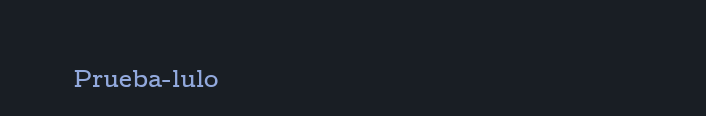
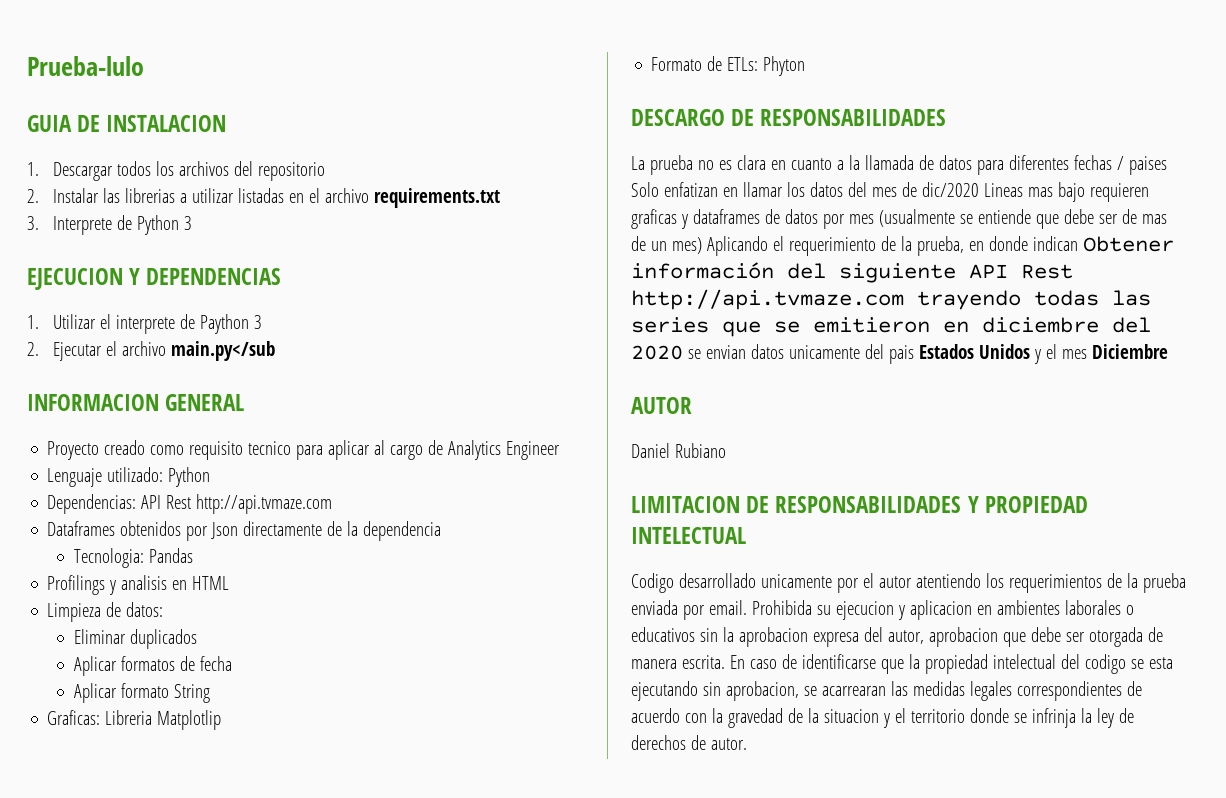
+ GUIA DE INSTALACION
+ 1. Descargar todos los archivos del repositorio
+ 2. Instalar las librerias a utilizar listadas en el archivo requirements.txt
+ 3. Interprete de Python 3
+ EJECUCION Y DEPENDENCIAS
+ 1. Utilizar el interprete de Paython 3
+ 2. Ejecutar el archivo main.py</sub
+ INFORMACION GENERAL
+ Proyecto creado como requisito tecnico para aplicar al cargo de Analytics Engineer
+ Lenguaje utilizado: Python
+ Dependencias: API Rest http://api.tvmaze.com
+ Dataframes obtenidos por Json directamente de la dependencia
+ Tecnologia: Pandas
+ Profilings y analisis en HTML
+ Limpieza de datos:
+ Eliminar duplicados
+ Aplicar formatos de fecha
+ Aplicar formato String
+ Graficas: Libreria Matplotlip
+ Formato de ETLs: Phyton
+ DESCARGO DE RESPONSABILIDADES
+ La prueba no es clara en cuanto a la llamada de datos para diferentes fechas / paises Solo enfatizan en llamar los datos del mes de dic/2020 Lineas mas bajo requieren graficas y dataframes de datos por mes (usualmente se entiende que debe ser de mas de un mes) Aplicando el requerimiento de la prueba, en donde indican Obtener información del siguiente API Rest http://api.tvmaze.com trayendo todas las series que se emitieron en diciembre del 2020 se envian datos unicamente del pais Estados Unidos y el mes Diciembre
+ AUTOR
+ Daniel Rubiano
+ LIMITACION DE RESPONSABILIDADES Y PROPIEDAD INTELECTUAL
+ Codigo desarrollado unicamente por el autor atentiendo los requerimientos de la prueba enviada por email. Prohibida su ejecucion y aplicacion en ambientes laborales o educativos sin la aprobacion expresa del autor, aprobacion que debe ser otorgada de manera escrita. En caso de identificarse que la propiedad intelectual del codigo se esta ejecutando sin aprobacion, se acarrearan las medidas legales correspondientes de acuerdo con la gravedad de la situacion y el territorio donde se infrinja la ley de derechos de autor.

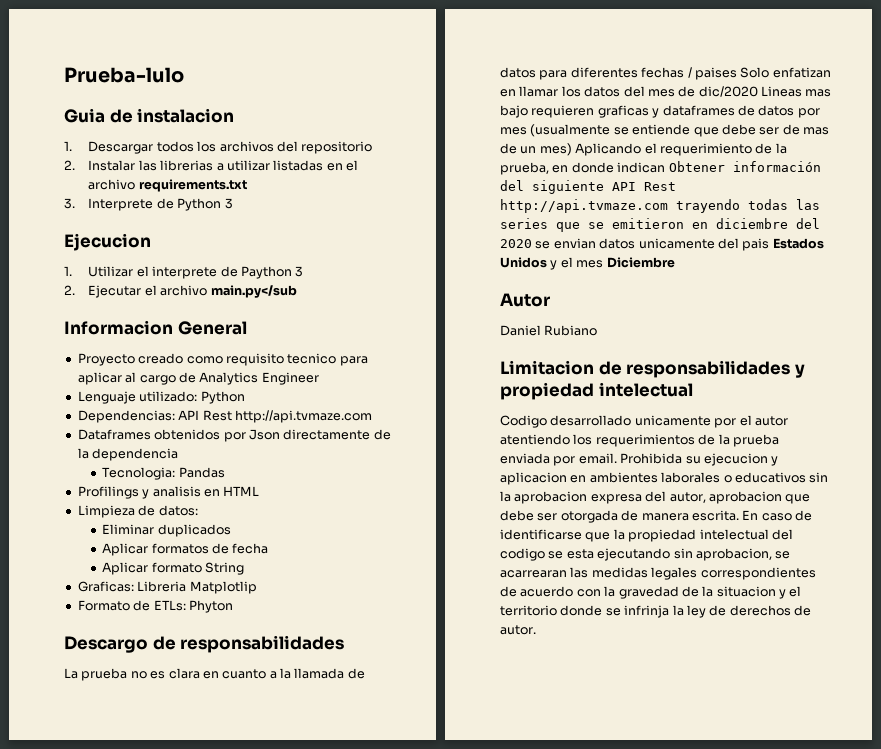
- GUIA DE INSTALACION
+ Guia de instalacion
- EJECUCION Y DEPENDENCIAS
+ Ejecucion
- INFORMACION GENERAL
+ Informacion General
- DESCARGO DE RESPONSABILIDADES
+ Descargo de responsabilidades
- AUTOR
+ Autor
- LIMITACION DE RESPONSABILIDADES Y PROPIEDAD INTELECTUAL
+ Limitacion de responsabilidades y propiedad intelectual

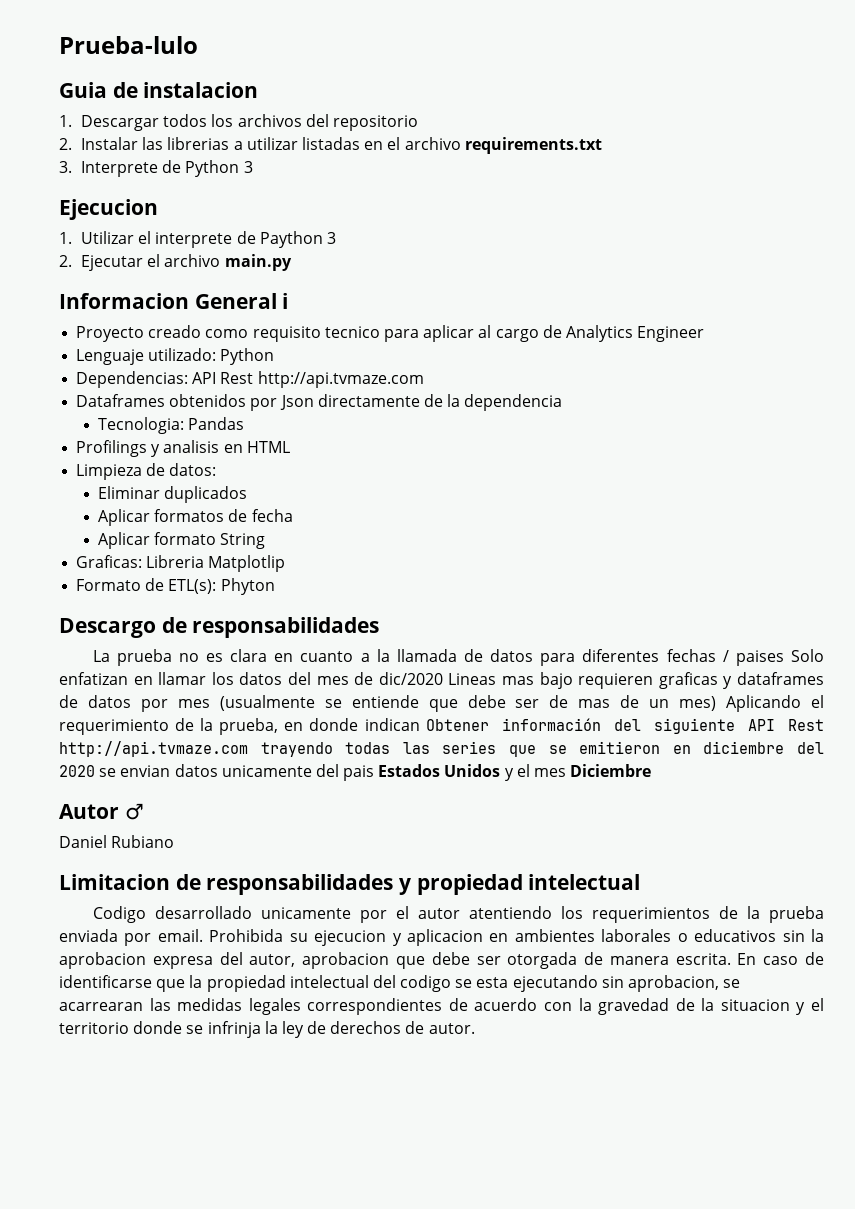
- 2. Ejecutar el archivo main.py</sub
+ 2. Ejecutar el archivo main.py
- Informacion General
+ Informacion General ℹ
- Formato de ETLs: Phyton
+ Formato de ETL(s): Phyton
- Autor
+ Autor ♂

